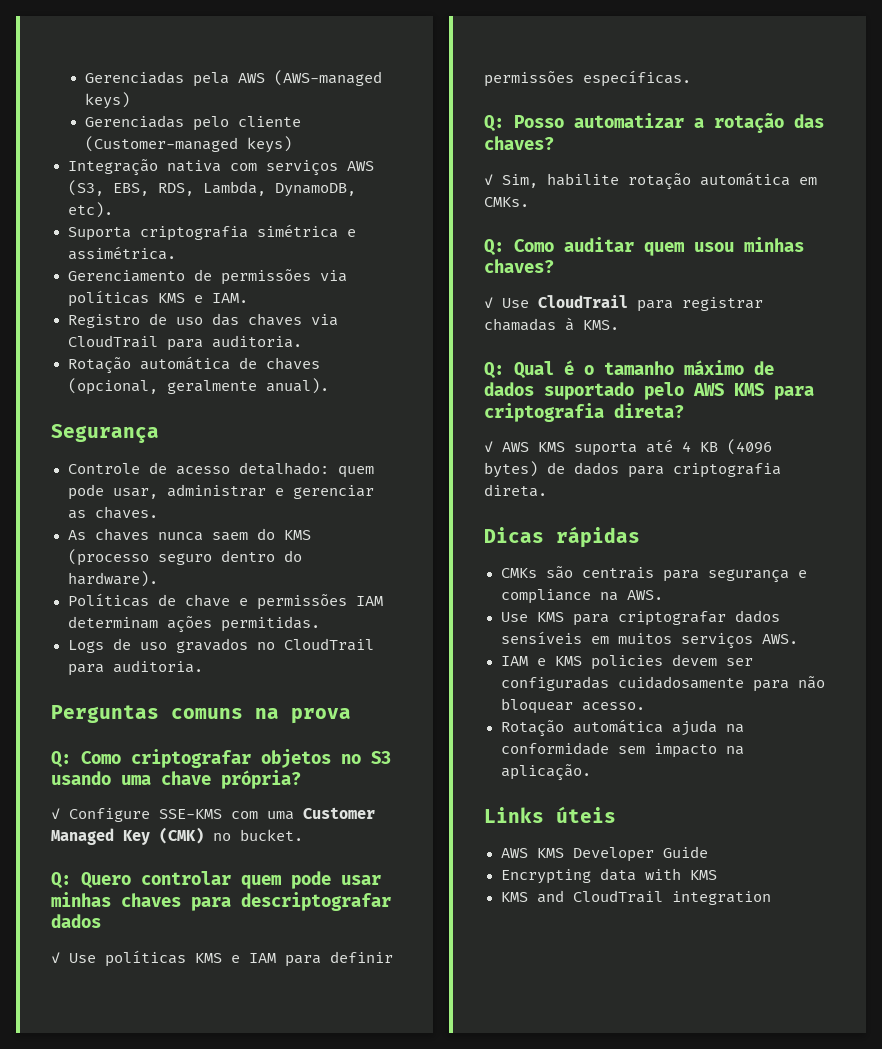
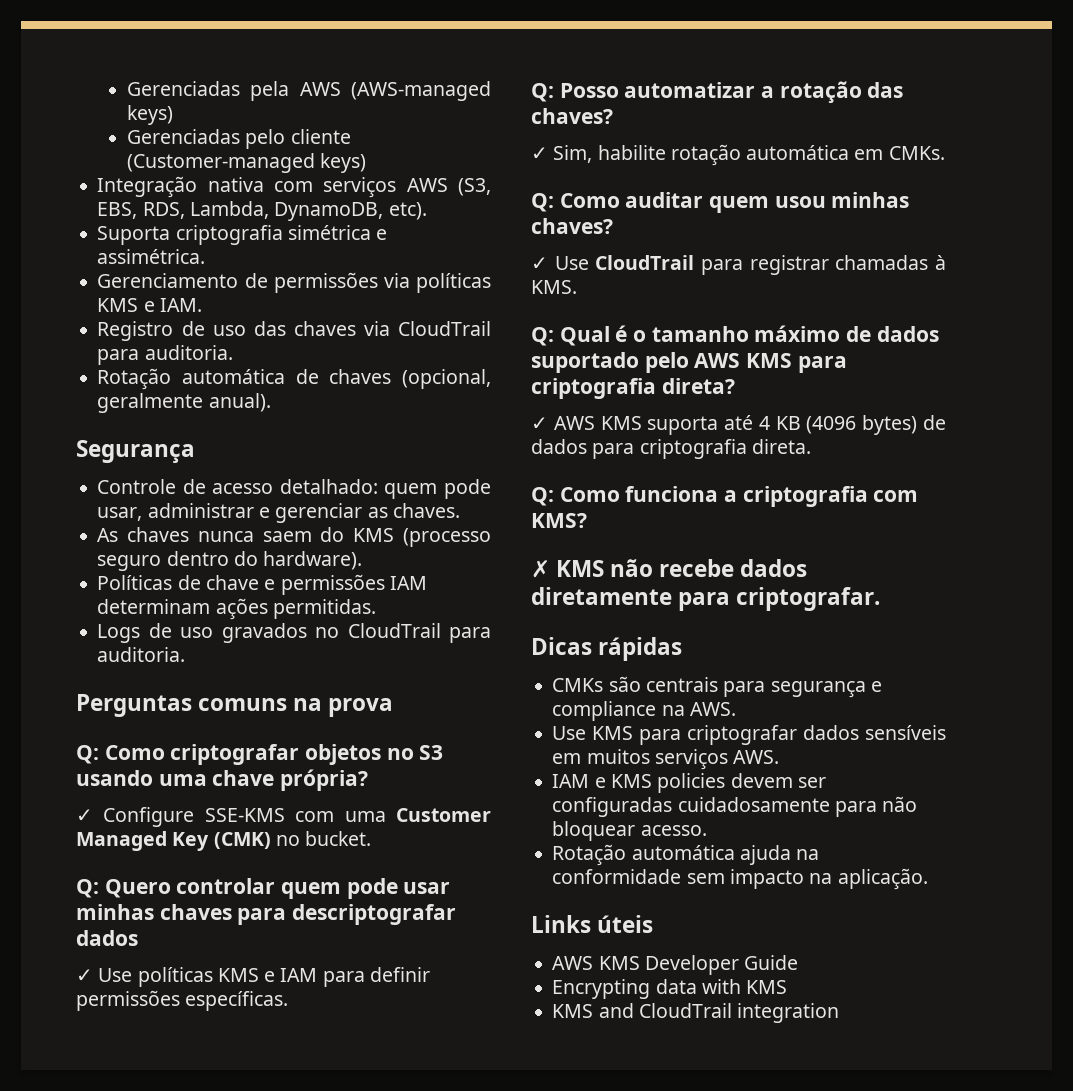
+ Q: Como funciona a criptografia com KMS?
+ ✗ KMS não recebe dados diretamente para criptografar.

